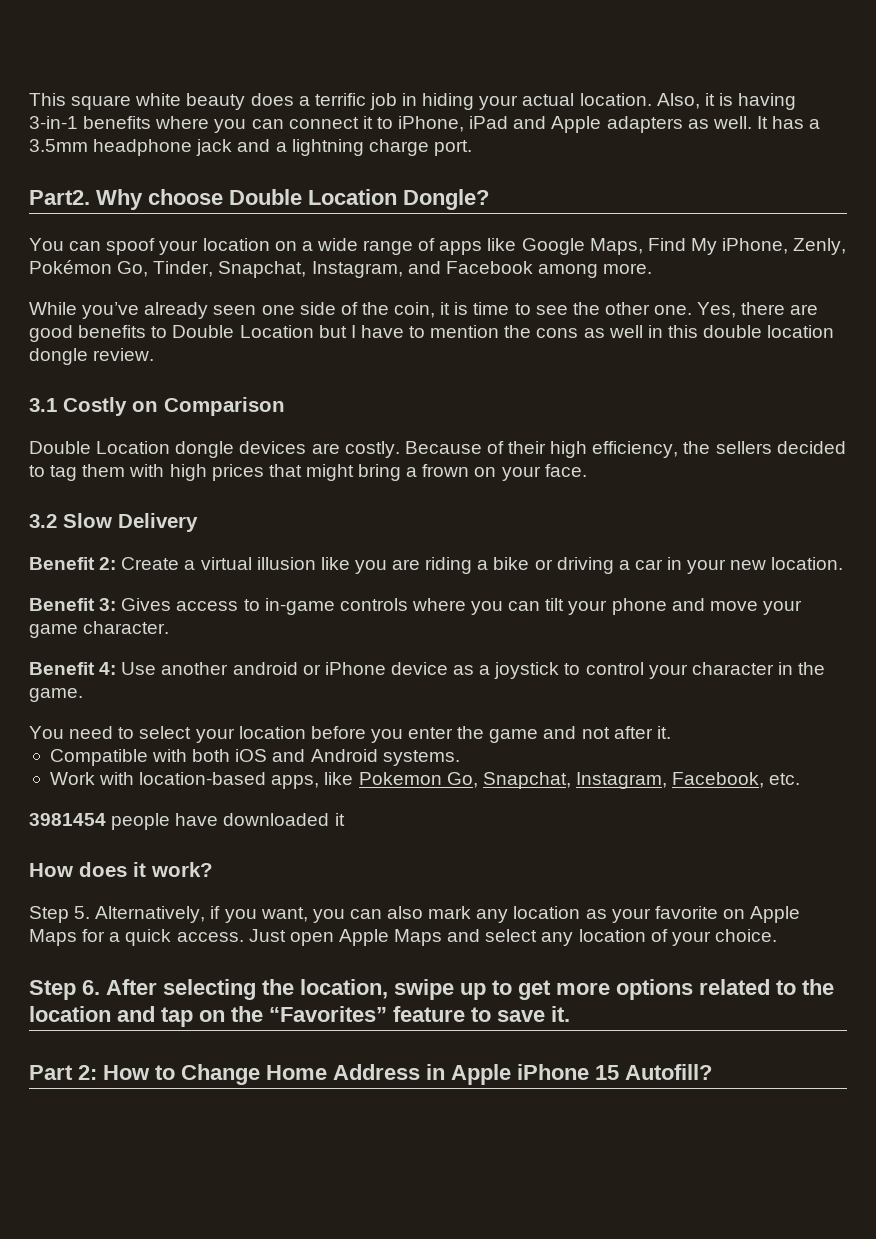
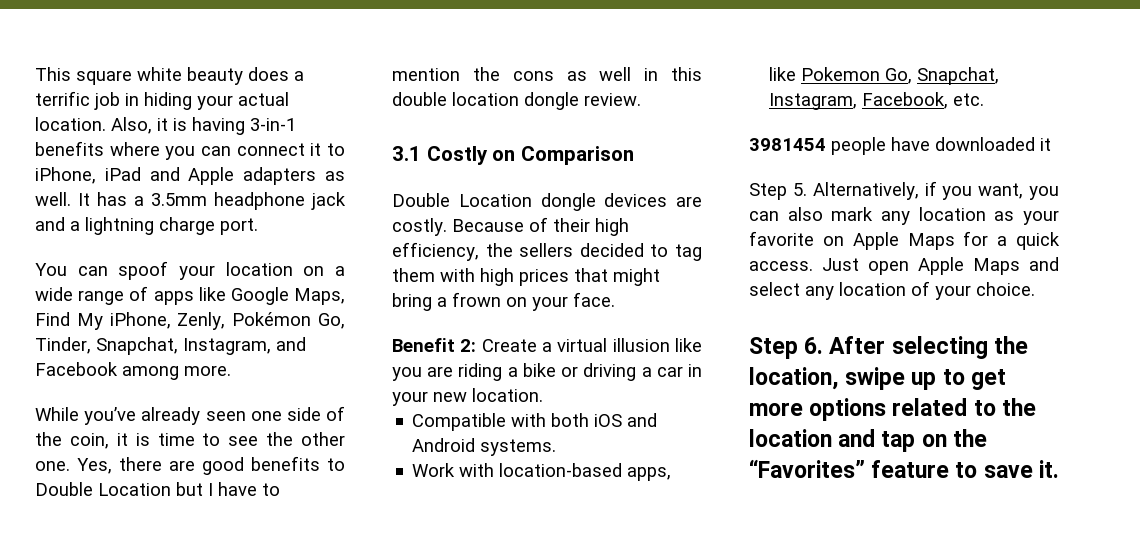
- Part2. Why choose Double Location Dongle?
- 3.2 Slow Delivery
- Benefit 3: Gives access to in-game controls where you can tilt your phone and move your game character.
- Benefit 4: Use another android or iPhone device as a joystick to control your character in the game.
- You need to select your location before you enter the game and not after it.
- How does it work?
- Part 2: How to Change Home Address in Apple iPhone 15 Autofill?

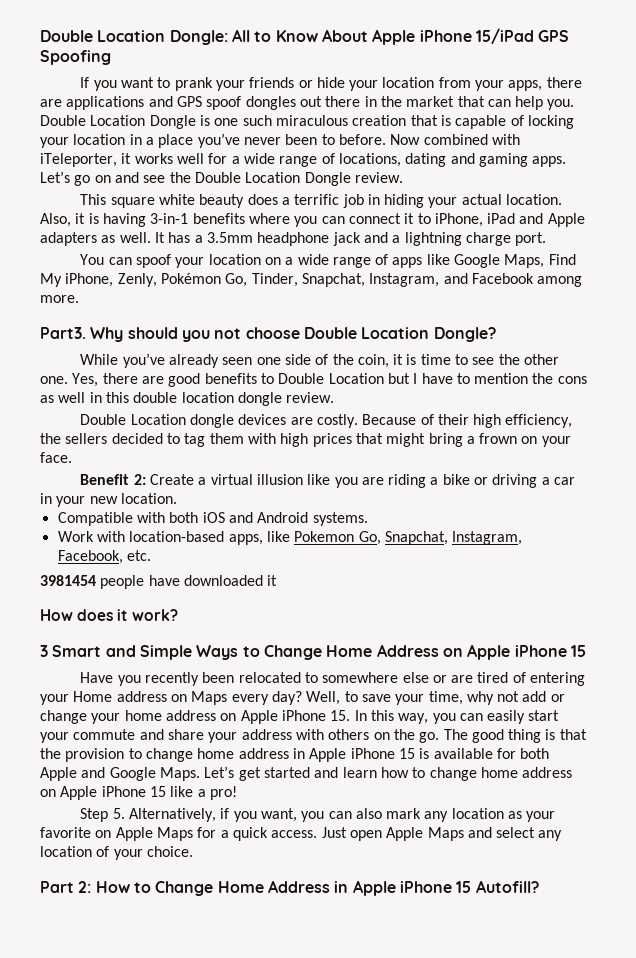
+ Double Location Dongle: All to Know About Apple iPhone 15/iPad GPS Spoofing
+ If you want to prank your friends or hide your location from your apps, there are applications and GPS spoof dongles out there in the market that can help you. Double Location Dongle is one such miraculous creation that is capable of locking your location in a place you’ve never been to before. Now combined with iTeleporter, it works well for a wide range of locations, dating and gaming apps. Let’s go on and see the Double Location Dongle review.
+ Part3. Why should you not choose Double Location Dongle?
- 3.1 Costly on Comparison
+ How does it work?
+ 3 Smart and Simple Ways to Change Home Address on Apple iPhone 15
+ Have you recently been relocated to somewhere else or are tired of entering your Home address on Maps every day? Well, to save your time, why not add or change your home address on Apple iPhone 15. In this way, you can easily start your commute and share your address with others on the go. The good thing is that the provision to change home address in Apple iPhone 15 is available for both Apple and Google Maps. Let’s get started and learn how to change home address on Apple iPhone 15 like a pro!
- Step 6. After selecting the location, swipe up to get more options related to the location and tap on the “Favorites” feature to save it.
+ Part 2: How to Change Home Address in Apple iPhone 15 Autofill?

